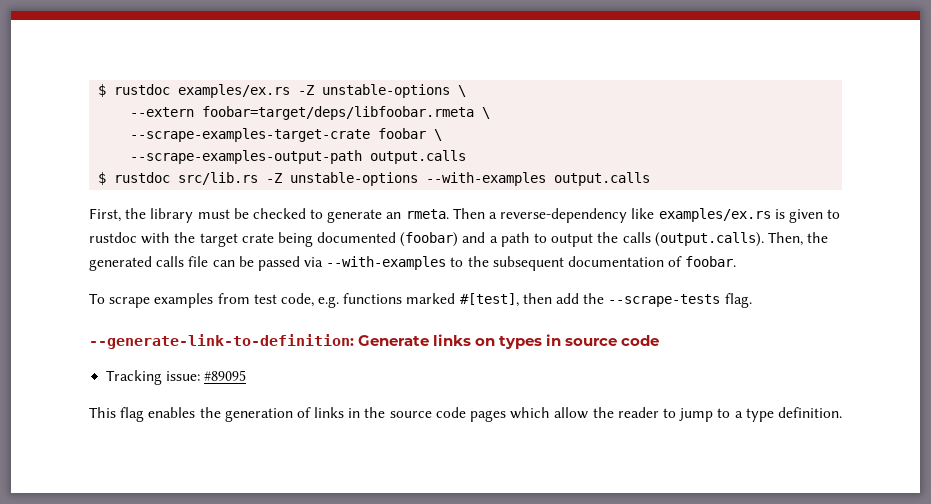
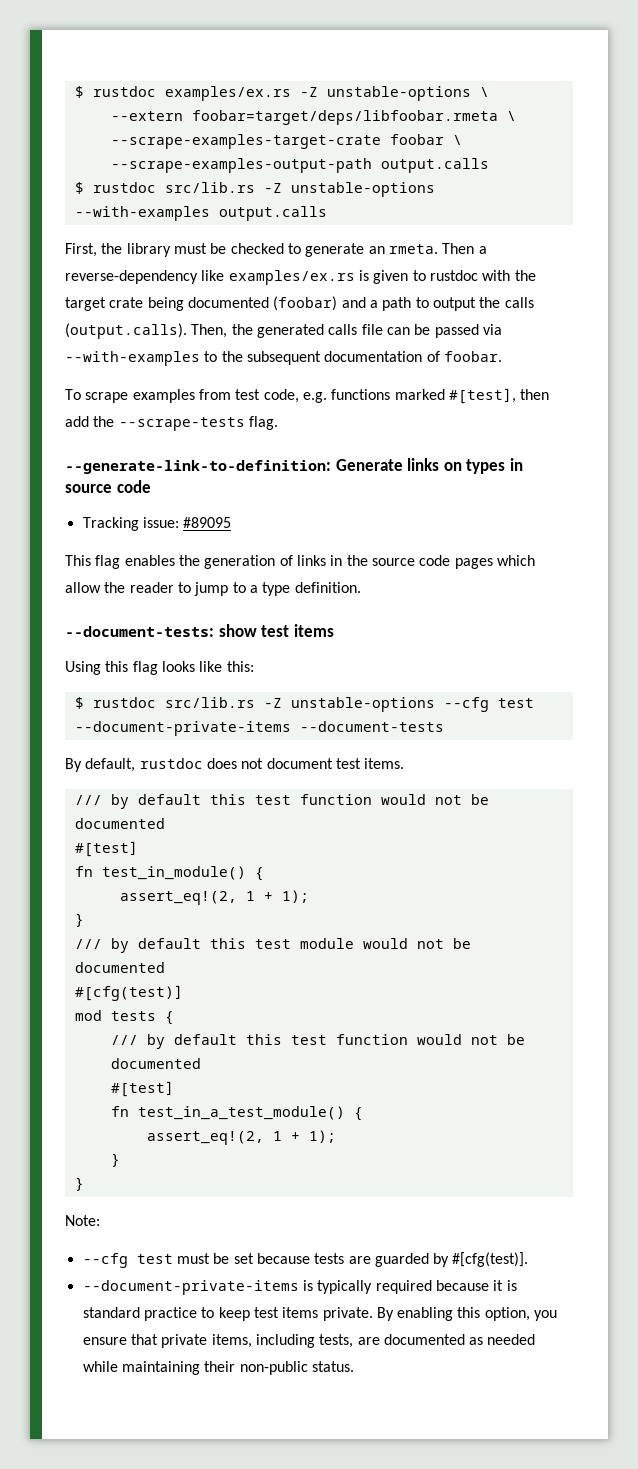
+ --document-tests: show test items
+ Using this flag looks like this:
+ $ rustdoc src/lib.rs -Z unstable-options --cfg test --document-private-items --document-tests
+ By default, rustdoc does not document test items.
+ /// by default this test function would not be documented
+ #[test]
+ fn test_in_module() {
+ assert_eq!(2, 1 + 1);
+ }
+ /// by default this test module would not be documented
+ #[cfg(test)]
+ mod tests {
+ /// by default this test function would not be documented
+ #[test]
+ fn test_in_a_test_module() {
+ assert_eq!(2, 1 + 1);
+ }
+ }
+ Note:
+ --cfg test must be set because tests are guarded by #[cfg(test)].
+ --document-private-items is typically required because it is standard practice to keep test items private. By enabling this option, you ensure that private items, including tests, are documented as needed while maintaining their non-public status.

